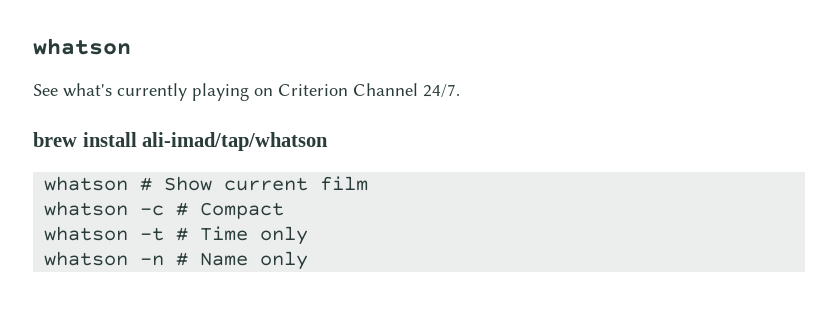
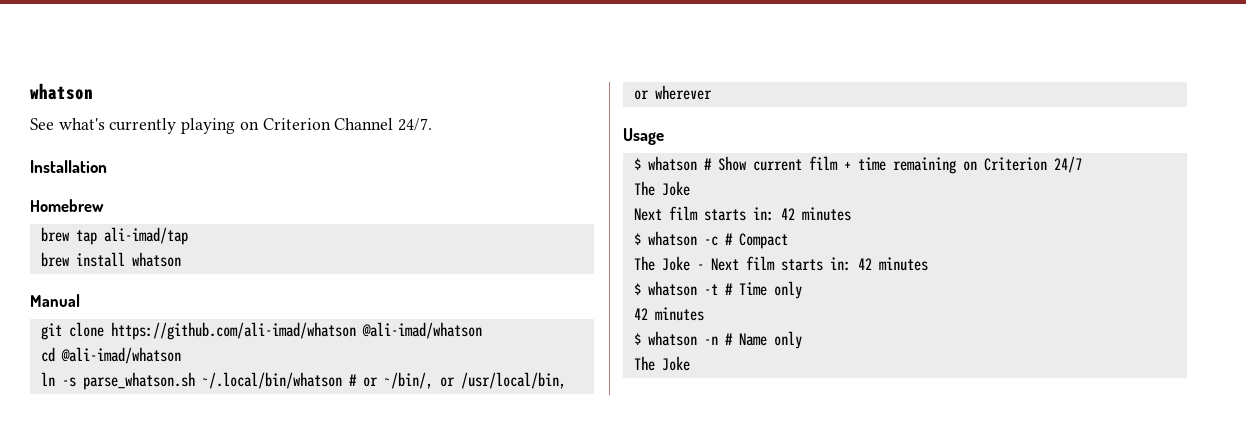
- brew install ali-imad/tap/whatson
- whatson # Show current film
- whatson -c # Compact
- whatson -t # Time only
- whatson -n # Name only
+ Installation
+ Homebrew
+ brew tap ali-imad/tap
+ brew install whatson
+ Manual
+ git clone https://github.com/ali-imad/whatson @ali-imad/whatson
+ cd @ali-imad/whatson
+ ln -s parse_whatson.sh ~/.local/bin/whatson # or ~/bin/, or /usr/local/bin, or wherever
+ Usage
+ $ whatson # Show current film + time remaining on Criterion 24/7
+ The Joke
+ Next film starts in: 42 minutes
+ $ whatson -c # Compact
+ The Joke - Next film starts in: 42 minutes
+ $ whatson -t # Time only
+ 42 minutes
+ $ whatson -n # Name only
+ The Joke

